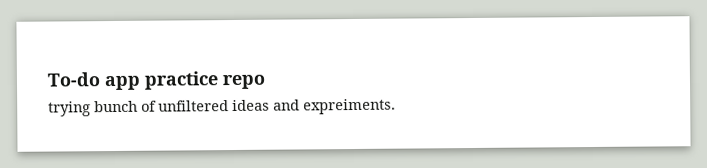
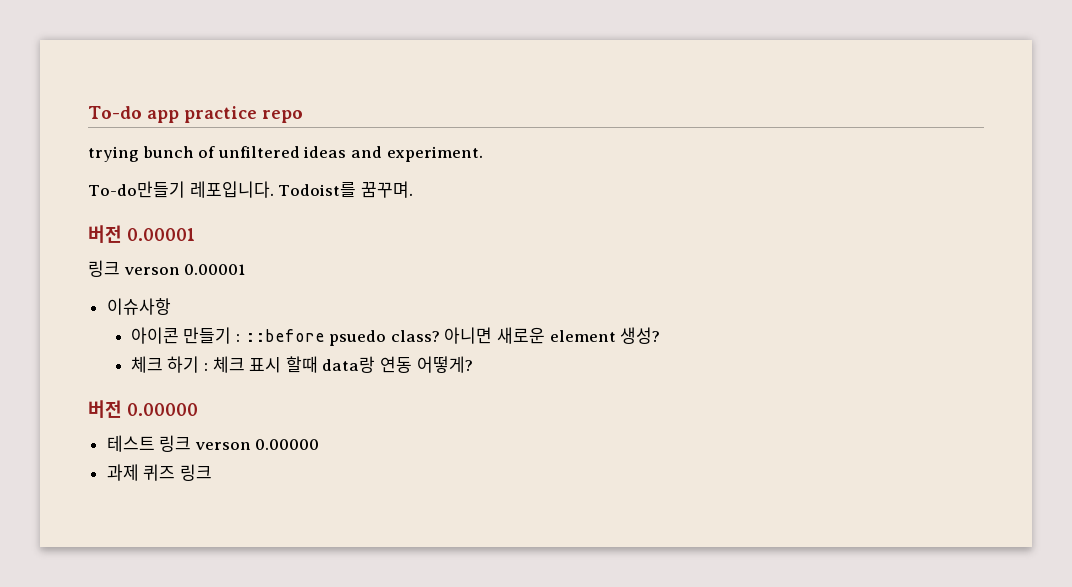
- trying bunch of unfiltered ideas and expreiments.
+ trying bunch of unfiltered ideas and experiment.
+ To-do만들기 레포입니다. Todoist를 꿈꾸며.
+ 버전 0.00001
+ 링크 verson 0.00001
+ 이슈사항
+ 아이콘 만들기 : ::before psuedo class? 아니면 새로운 element 생성?
+ 체크 하기 : 체크 표시 할때 data랑 연동 어떻게?
+ 버전 0.00000
+ 테스트 링크 verson 0.00000
+ 과제 퀴즈 링크

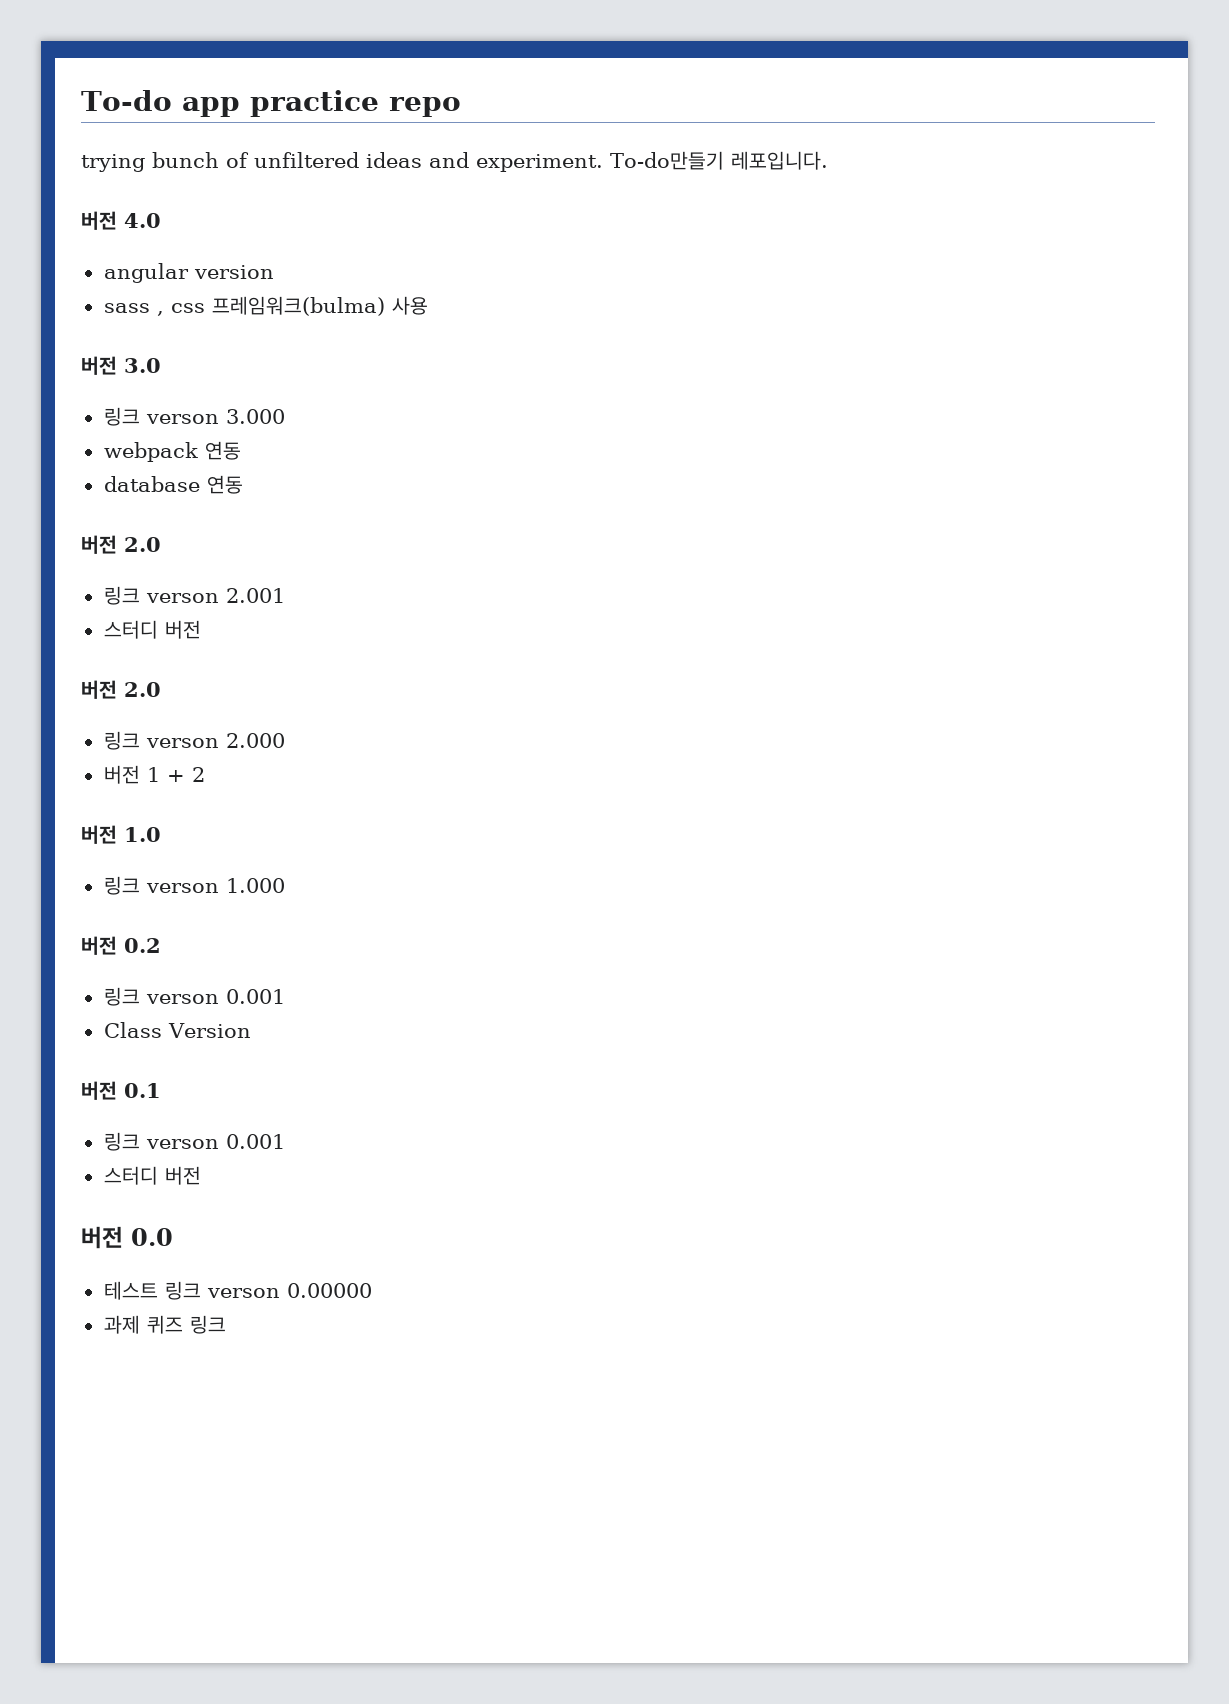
- trying bunch of unfiltered ideas and experiment.
- To-do만들기 레포입니다. Todoist를 꿈꾸며.
- 버전 0.00001
- 링크 verson 0.00001
- 이슈사항
- 아이콘 만들기 : ::before psuedo class? 아니면 새로운 element 생성?
- 체크 하기 : 체크 표시 할때 data랑 연동 어떻게?
- 버전 0.00000
+ trying bunch of unfiltered ideas and experiment. To-do만들기 레포입니다.
+ 버전 4.0
+ angular version
+ sass , css 프레임워크(bulma) 사용
+ 버전 3.0
+ 링크 verson 3.000
+ webpack 연동
+ database 연동
+ 버전 2.0
+ 링크 verson 2.001
+ 스터디 버전
+ 버전 2.0
+ 링크 verson 2.000
+ 버전 1 + 2
+ 버전 1.0
+ 링크 verson 1.000
+ 버전 0.2
+ 링크 verson 0.001
+ Class Version
+ 버전 0.1
+ 링크 verson 0.001
+ 스터디 버전
+ 버전 0.0

